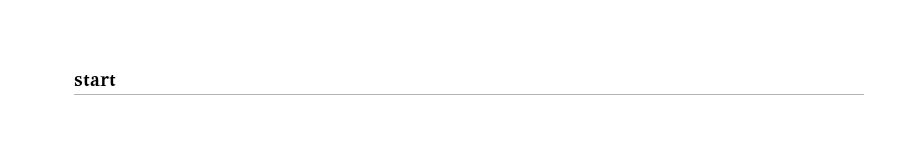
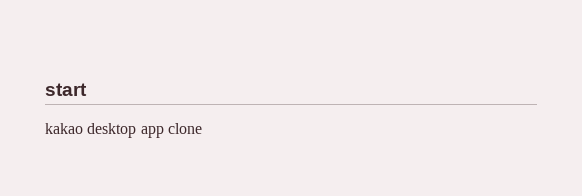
+ kakao desktop app clone

